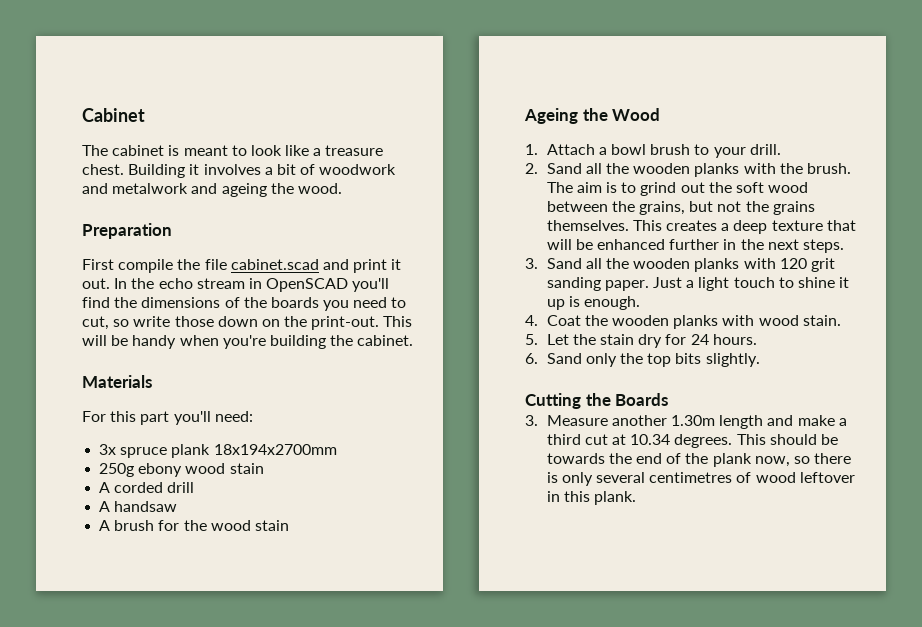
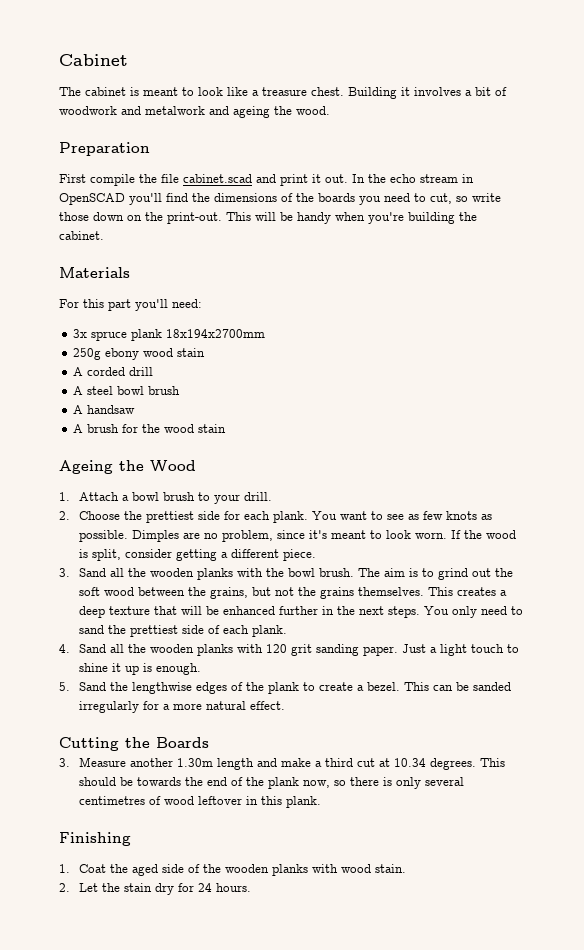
+ A steel bowl brush
- 2. Sand all the wooden planks with the brush.
+ 2. Choose the prettiest side for each plank. You want to see as few knots as possible. Dimples are no problem, since it's meant to look worn. If the wood is split, consider getting a different piece.
+ 3. Sand all the wooden planks with the bowl brush.
- This creates a deep texture that will be enhanced further in the next steps.
- 3. Sand all the wooden planks with 120 grit sanding paper.
+ This creates a deep texture that will be enhanced further in the next steps. You only need to sand the prettiest side of each plank.
+ 4. Sand all the wooden planks with 120 grit sanding paper.
- 4. Coat the wooden planks with wood stain.
- 5. Let the stain dry for 24 hours.
- 6. Sand only the top bits slightly.
+ 5. Sand the lengthwise edges of the plank to create a bezel. This can be sanded irregularly for a more natural effect.
+ Finishing
+ 1. Coat the aged side of the wooden planks with wood stain.
+ 2. Let the stain dry for 24 hours.

